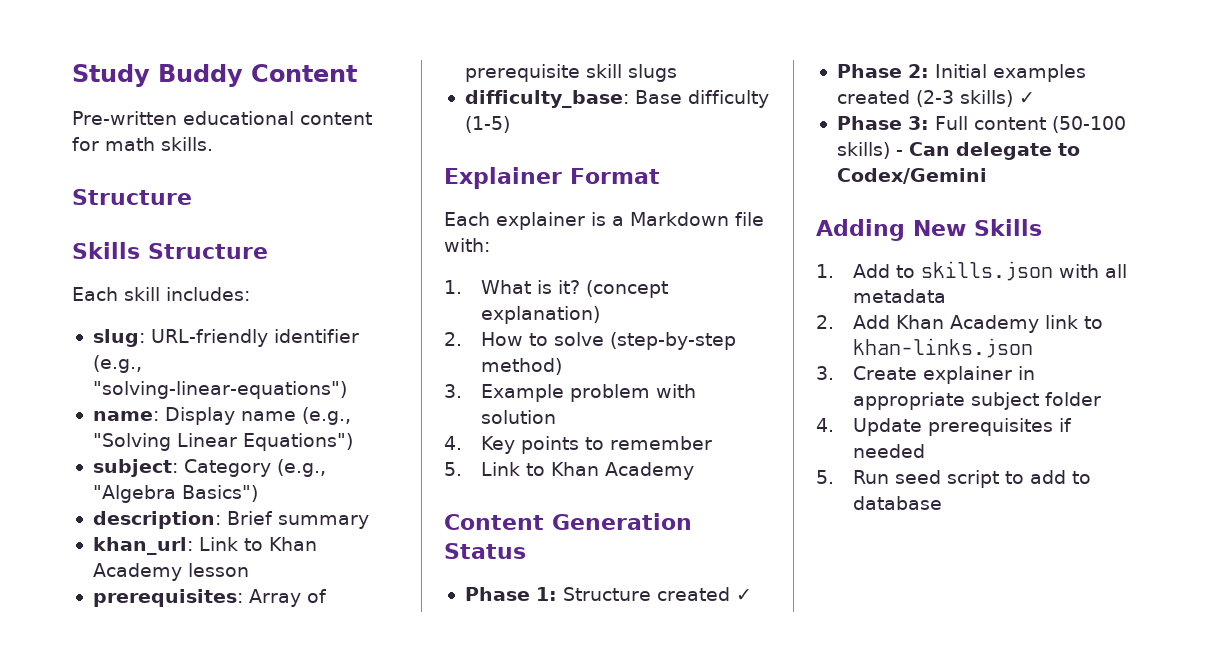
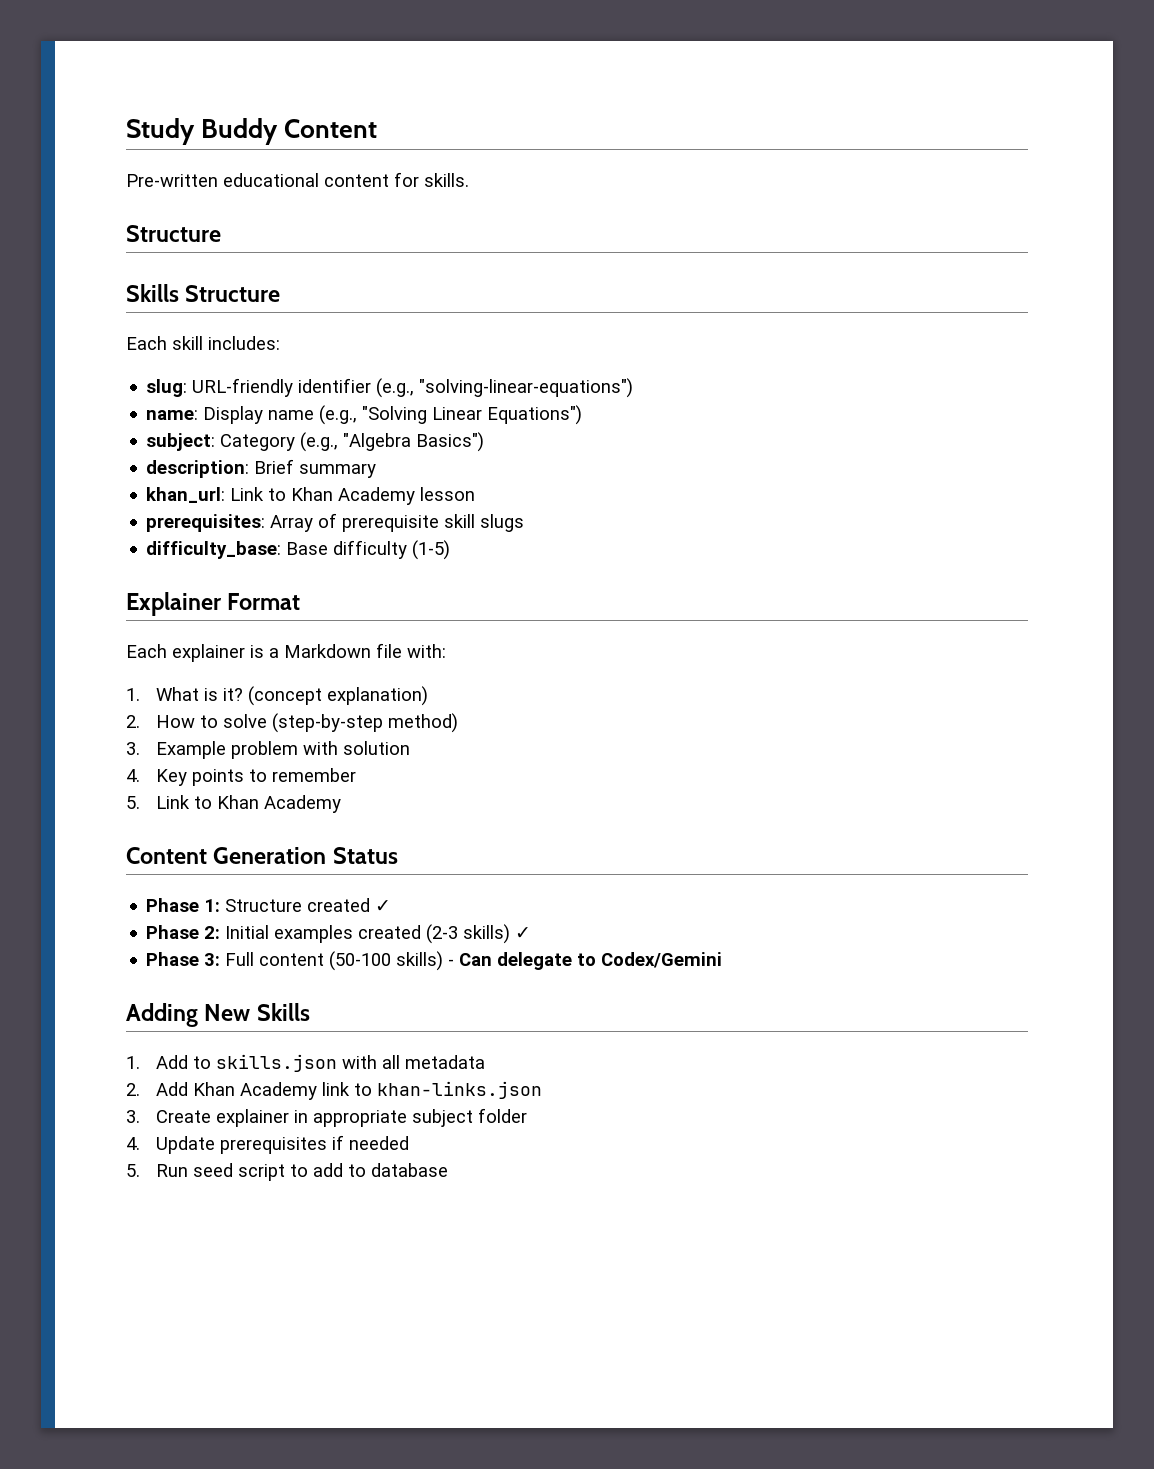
- Pre-written educational content for math skills.
+ Pre-written educational content for skills.

